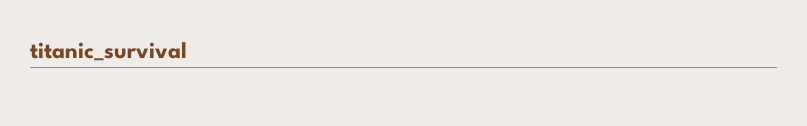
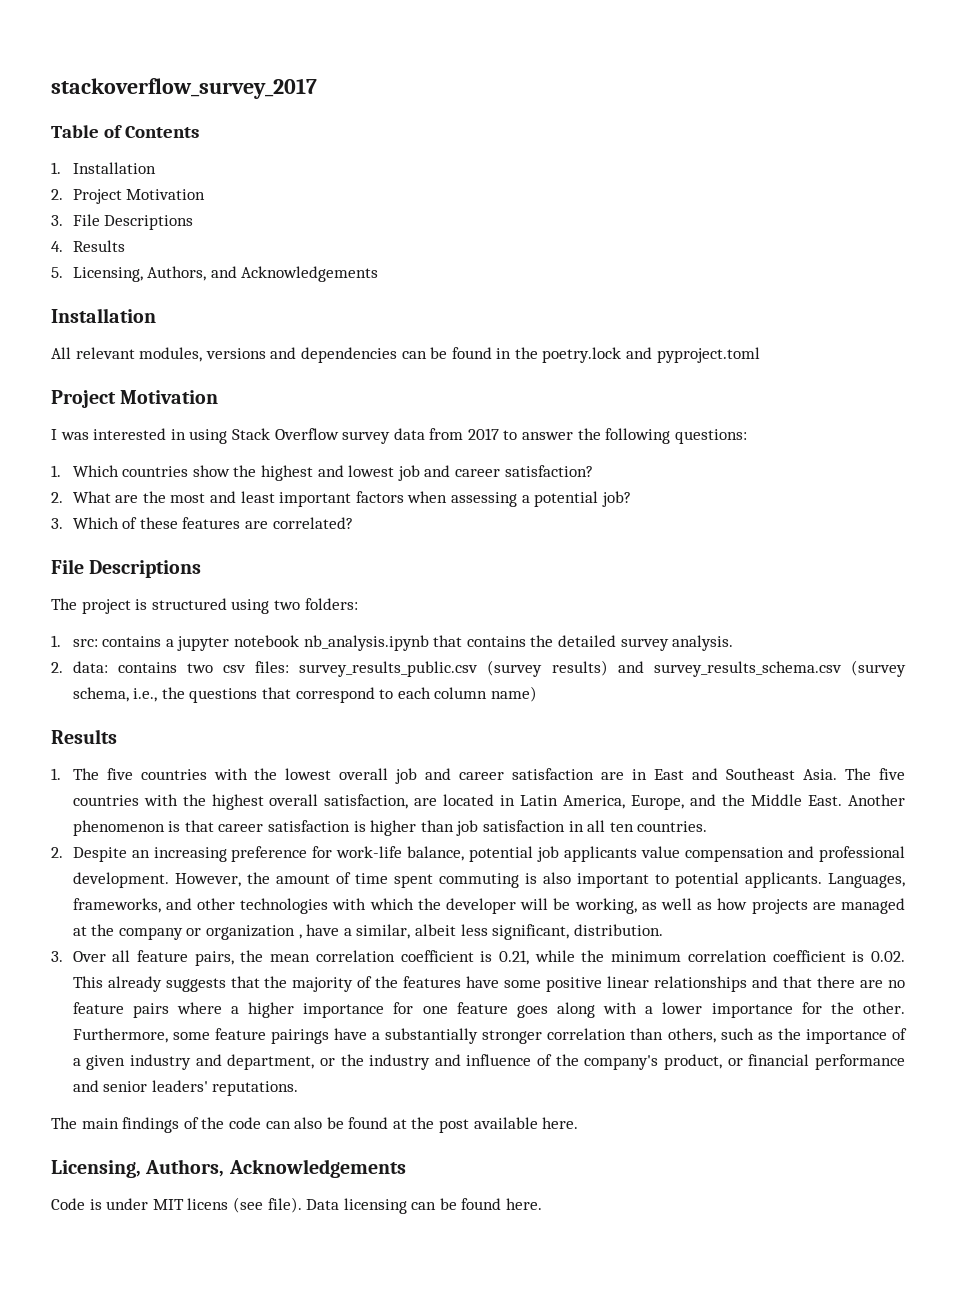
- titanic_survival
+ stackoverflow_survey_2017
+ Table of Contents
+ 1. Installation
+ 2. Project Motivation
+ 3. File Descriptions
+ 4. Results
+ 5. Licensing, Authors, and Acknowledgements
+ Installation
+ All relevant modules, versions and dependencies can be found in the poetry.lock and pyproject.toml
+ Project Motivation
+ I was interested in using Stack Overflow survey data from 2017 to answer the following questions:
+ 1. Which countries show the highest and lowest job and career satisfaction?
+ 2. What are the most and least important factors when assessing a potential job?
+ 3. Which of these features are correlated?
+ File Descriptions
+ The project is structured using two folders:
+ 1. src: contains a jupyter notebook nb_analysis.ipynb that contains the detailed survey analysis.
+ 2. data: contains two csv files: survey_results_public.csv (survey results) and survey_results_schema.csv (survey schema, i.e., the questions that correspond to each column name)
+ Results
+ 1. The five countries with the lowest overall job and career satisfaction are in East and Southeast Asia. The five countries with the highest overall satisfaction, are located in Latin America, Europe, and the Middle East. Another phenomenon is that career satisfaction is higher than job satisfaction in all ten countries.
+ 2. Despite an increasing preference for work-life balance, potential job applicants value compensation and professional development. However, the amount of time spent commuting is also important to potential applicants. Languages, frameworks, and other technologies with which the developer will be working, as well as how projects are managed at the company or organization , have a similar, albeit less significant, distribution.
+ 3. Over all feature pairs, the mean correlation coefficient is 0.21, while the minimum correlation coefficient is 0.02. This already suggests that the majority of the features have some positive linear relationships and that there are no feature pairs where a higher importance for one feature goes along with a lower importance for the other. Furthermore, some feature pairings have a substantially stronger correlation than others, such as the importance of a given industry and department, or the industry and influence of the company's product, or financial performance and senior leaders' reputations.
+ The main findings of the code can also be found at the post available here.
+ Licensing, Authors, Acknowledgements
+ Code is under MIT licens (see file). Data licensing can be found here.

